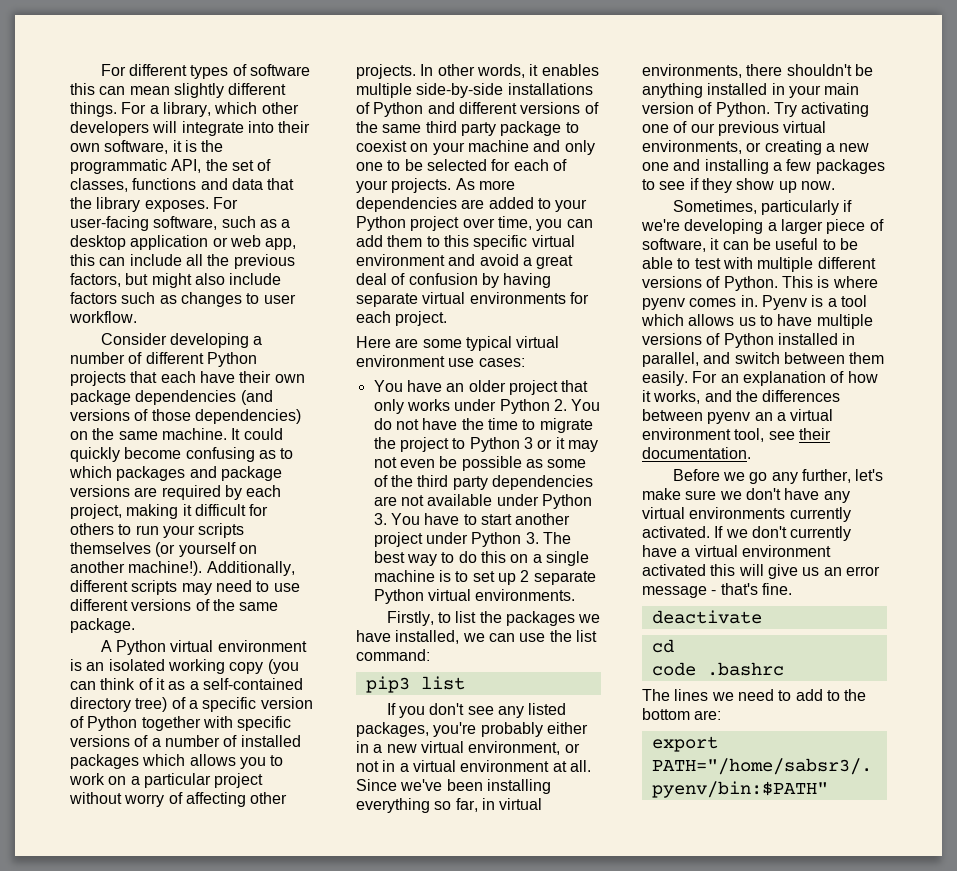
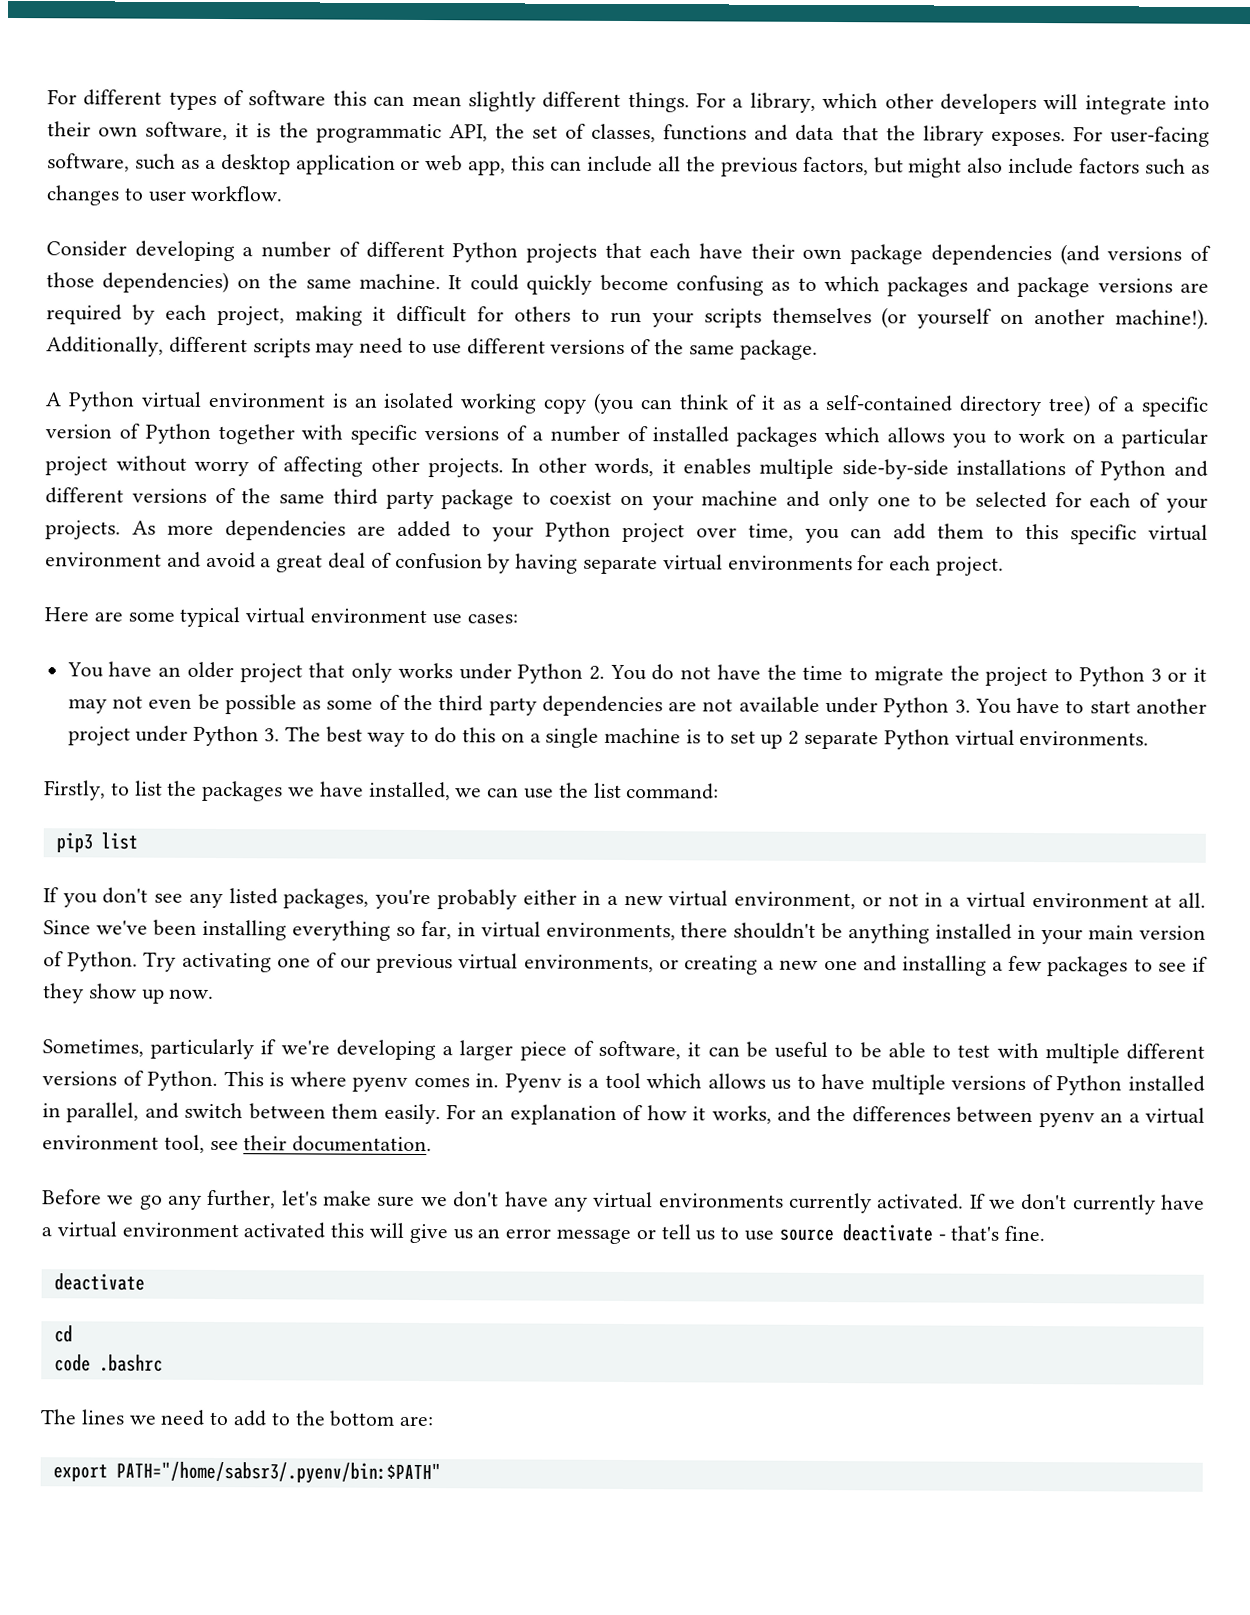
- If we don't currently have a virtual environment activated this will give us an error message - that's fine.
+ If we don't currently have a virtual environment activated this will give us an error message or tell us to use source deactivate - that's fine.

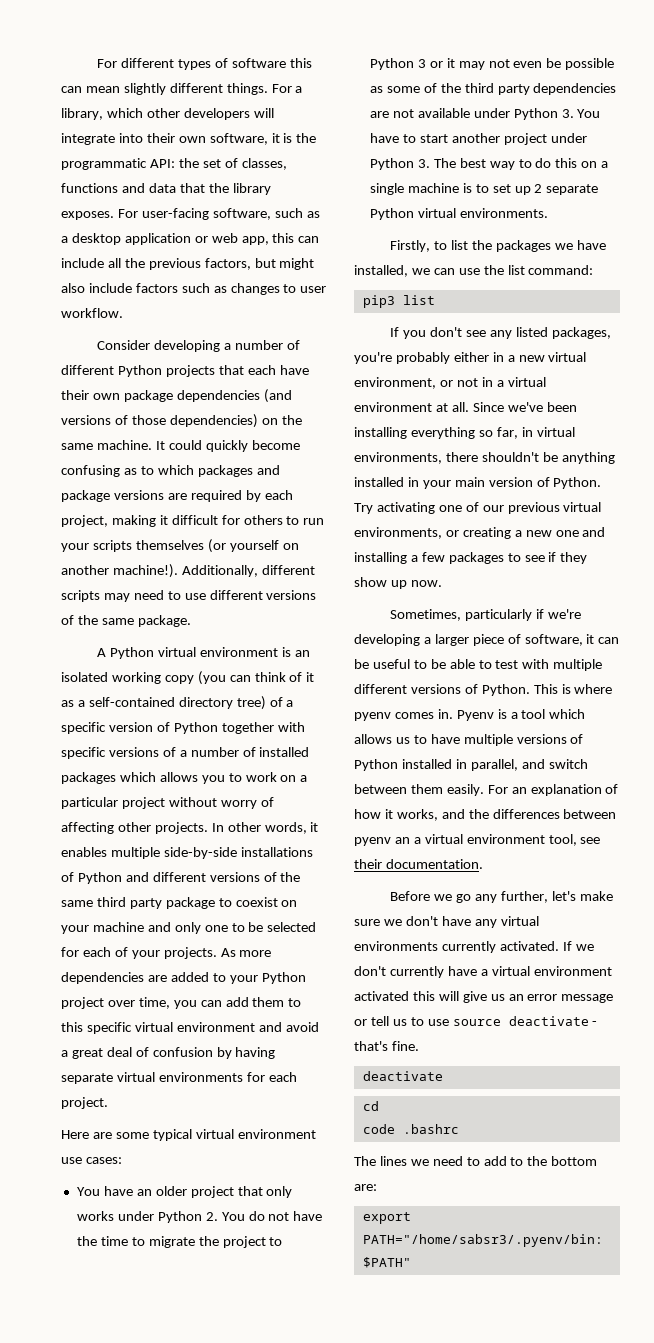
- For a library, which other developers will integrate into their own software, it is the programmatic API, the set of classes, functions and data that the library exposes.
+ For a library, which other developers will integrate into their own software, it is the programmatic API: the set of classes, functions and data that the library exposes.

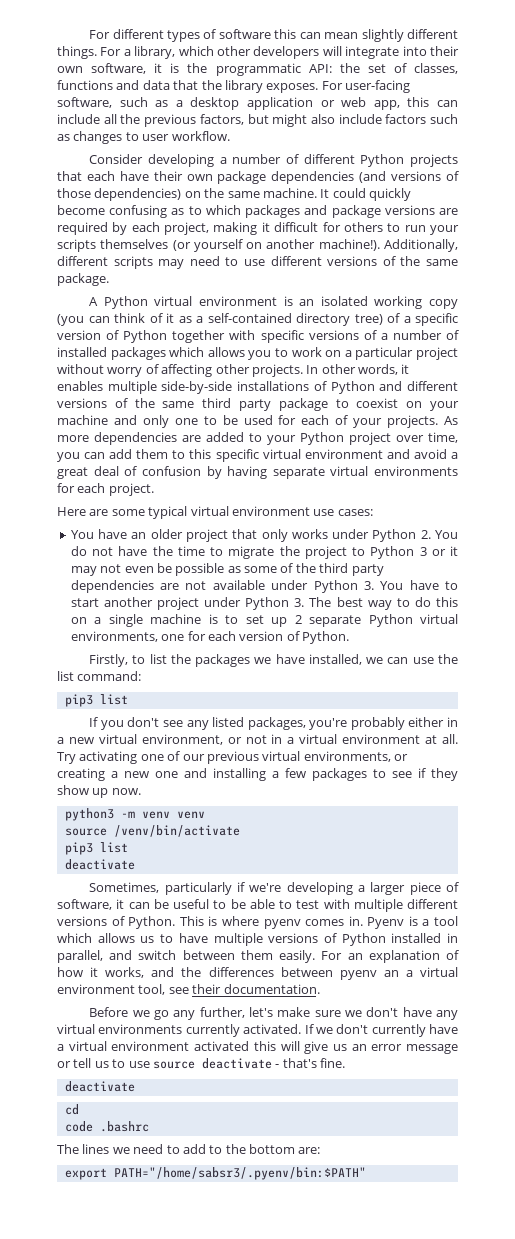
- In other words, it enables multiple side-by-side installations of Python and different versions of the same third party package to coexist on your machine and only one to be selected for each of your projects.
+ In other words, it enables multiple side-by-side installations of Python and different versions of the same third party package to coexist on your machine and only one to be used for each of your projects.
- You have an older project that only works under Python 2. You do not have the time to migrate the project to Python 3 or it may not even be possible as some of the third party dependencies are not available under Python 3. You have to start another project under Python 3. The best way to do this on a single machine is to set up 2 separate Python virtual environments.
+ You have an older project that only works under Python 2. You do not have the time to migrate the project to Python 3 or it may not even be possible as some of the third party dependencies are not available under Python 3. You have to start another project under Python 3. The best way to do this on a single machine is to set up 2 separate Python virtual environments, one for each version of Python.
- Since we've been installing everything so far, in virtual environments, there shouldn't be anything installed in your main version of Python.
+ python3 -m venv venv
+ source /venv/bin/activate
+ pip3 list
+ deactivate

